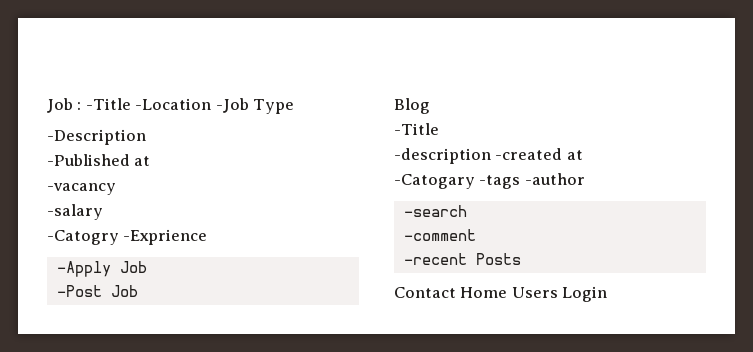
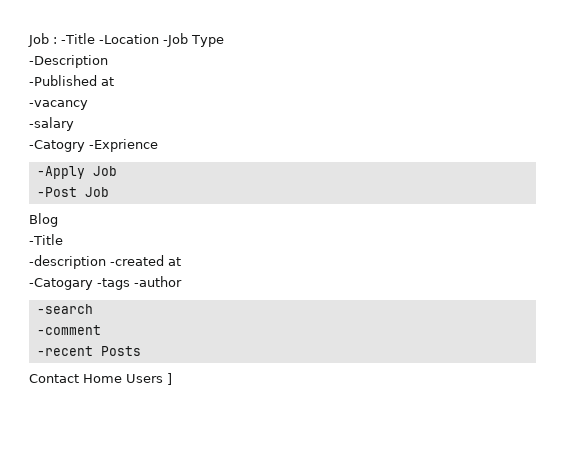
- Contact Home Users Login
+ Contact Home Users ]

